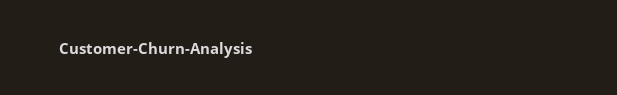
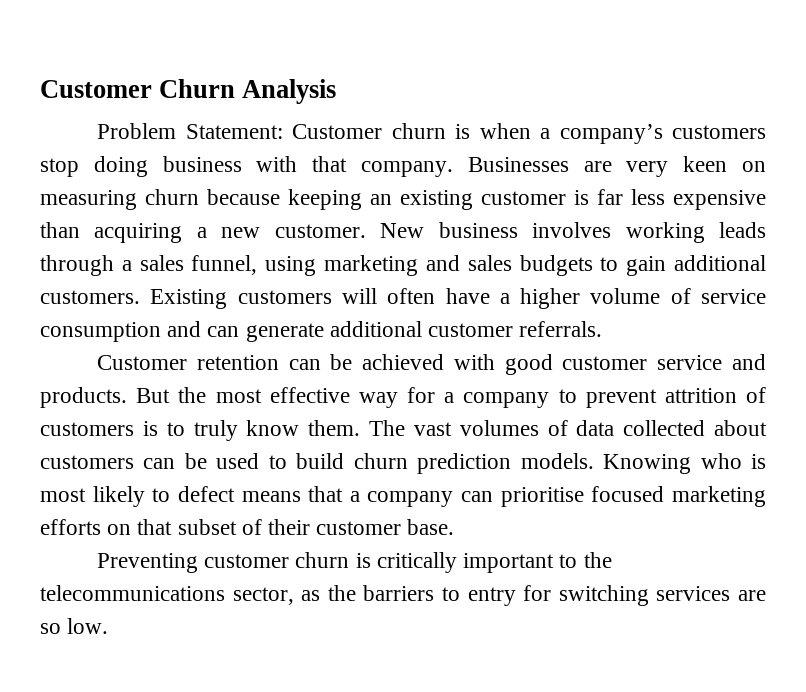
- Customer-Churn-Analysis
+ Customer Churn Analysis
+ Problem Statement: Customer churn is when a company’s customers stop doing business with that company. Businesses are very keen on measuring churn because keeping an existing customer is far less expensive than acquiring a new customer. New business involves working leads through a sales funnel, using marketing and sales budgets to gain additional customers. Existing customers will often have a higher volume of service consumption and can generate additional customer referrals.
+ Customer retention can be achieved with good customer service and products. But the most effective way for a company to prevent attrition of customers is to truly know them. The vast volumes of data collected about customers can be used to build churn prediction models. Knowing who is most likely to defect means that a company can prioritise focused marketing efforts on that subset of their customer base.
+ Preventing customer churn is critically important to the telecommunications sector, as the barriers to entry for switching services are so low.

